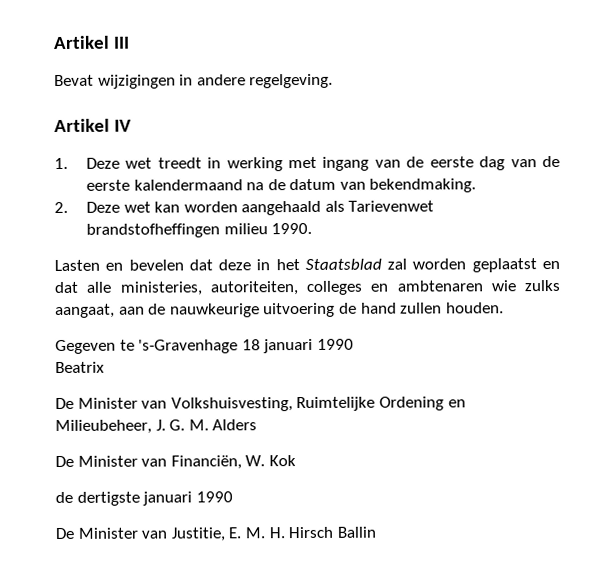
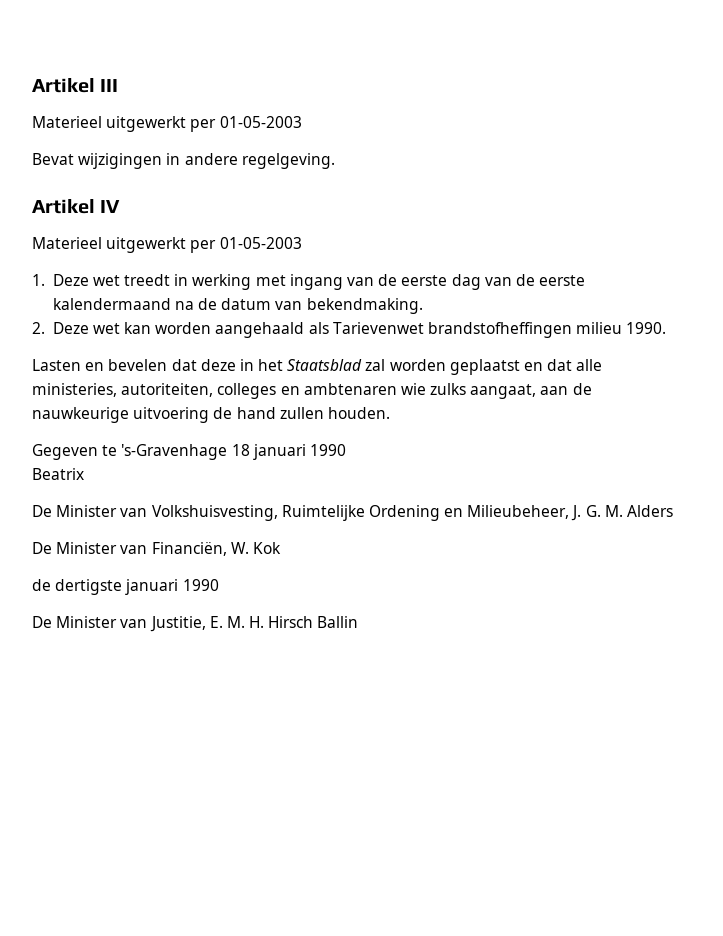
  Artikel III
+ Materieel uitgewerkt per 01-05-2003
  Artikel IV
+ Materieel uitgewerkt per 01-05-2003

